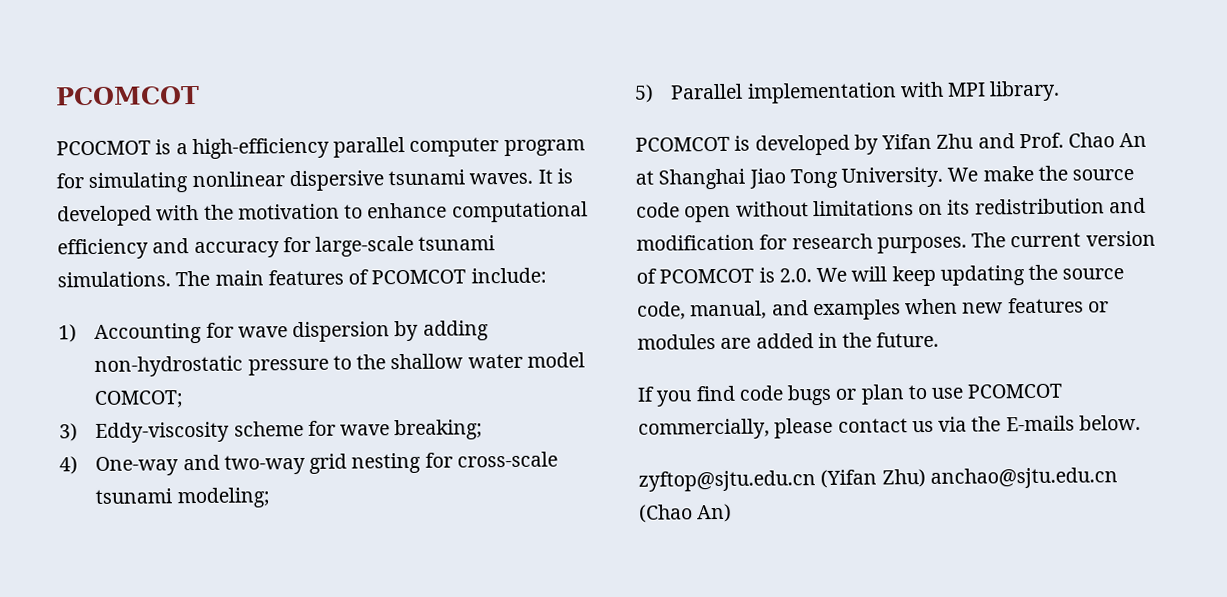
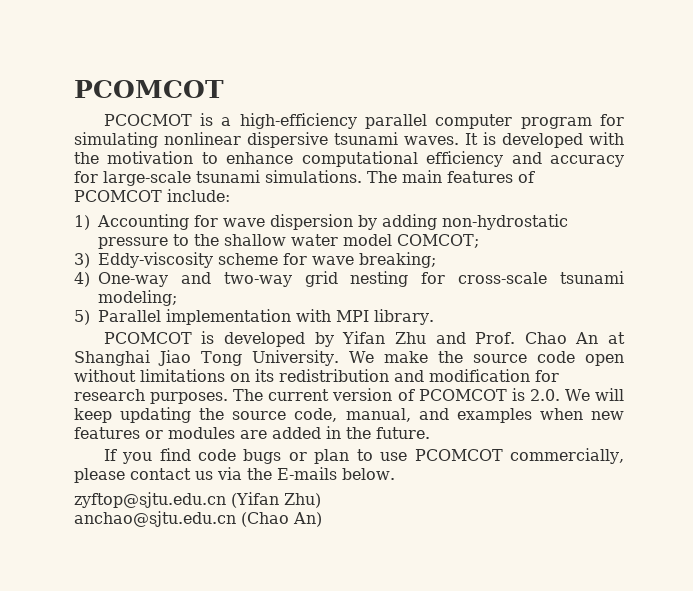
- zyftop@sjtu.edu.cn (Yifan Zhu) anchao@sjtu.edu.cn (Chao An)
+ zyftop@sjtu.edu.cn (Yifan Zhu)
+ anchao@sjtu.edu.cn (Chao An)

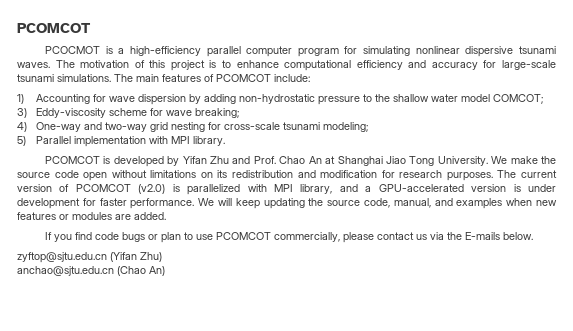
- It is developed with the motivation to enhance computational efficiency and accuracy for large-scale tsunami simulations.
+ The motivation of this project is to enhance computational efficiency and accuracy for large-scale tsunami simulations.
- The current version of PCOMCOT is 2.0. We will keep updating the source code, manual, and examples when new features or modules are added in the future.
+ The current version of PCOMCOT (v2.0) is parallelized with MPI library, and a GPU-accelerated version is under development for faster performance. We will keep updating the source code, manual, and examples when new features or modules are added.

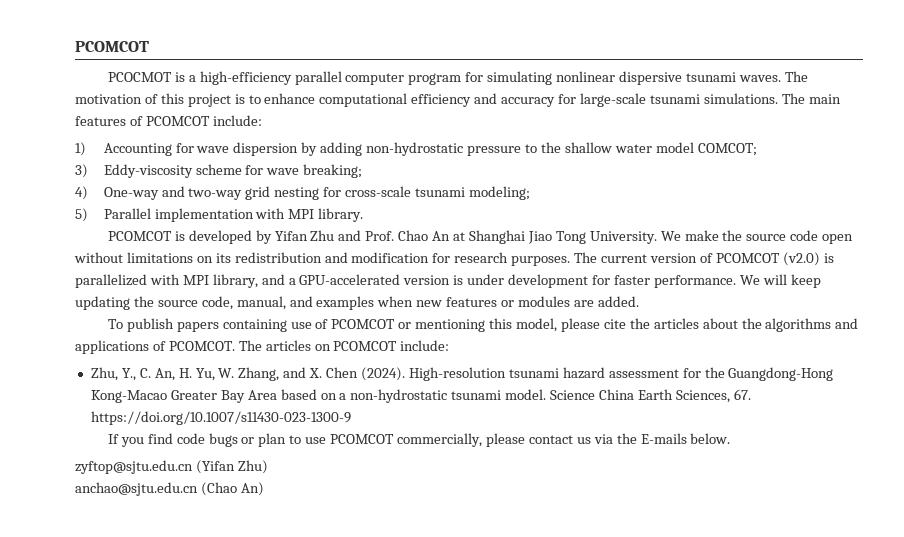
+ To publish papers containing use of PCOMCOT or mentioning this model, please cite the articles about the algorithms and applications of PCOMCOT. The articles on PCOMCOT include:
+ Zhu, Y., C. An, H. Yu, W. Zhang, and X. Chen (2024). High-resolution tsunami hazard assessment for the Guangdong-Hong Kong-Macao Greater Bay Area based on a non-hydrostatic tsunami model. Science China Earth Sciences, 67. https://doi.org/10.1007/s11430-023-1300-9

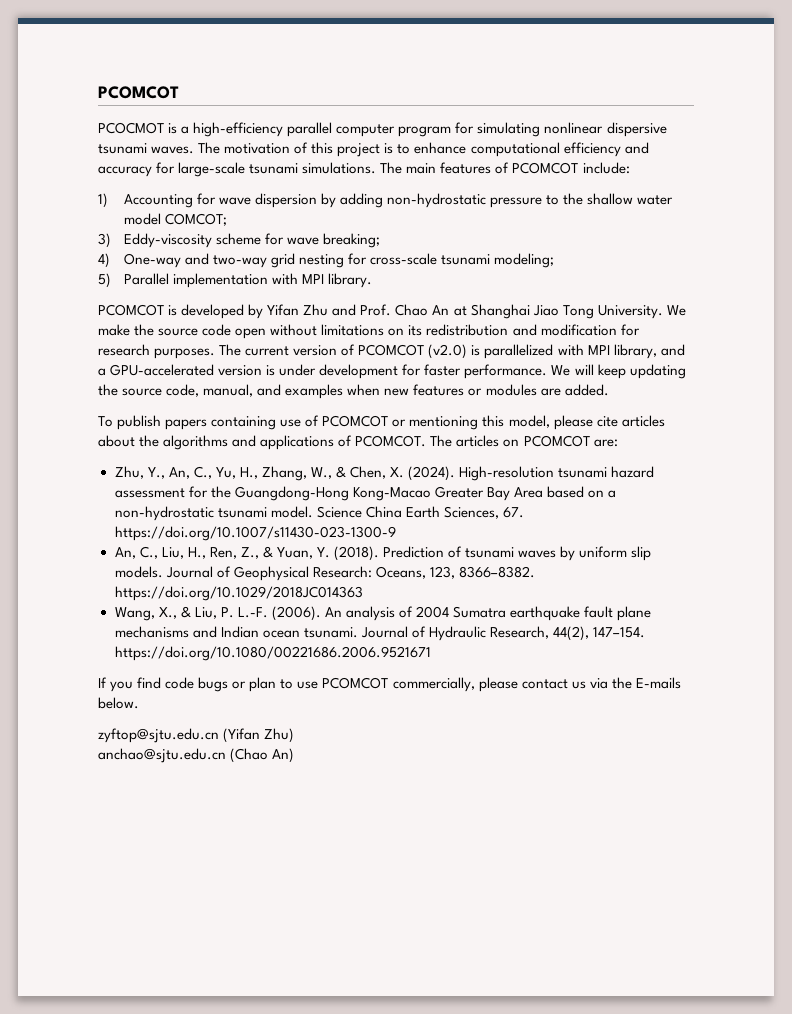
- To publish papers containing use of PCOMCOT or mentioning this model, please cite the articles about the algorithms and applications of PCOMCOT.
+ To publish papers containing use of PCOMCOT or mentioning this model, please cite articles about the algorithms and applications of PCOMCOT.
- The articles on PCOMCOT include:
+ The articles on PCOMCOT are:
- Zhu, Y., C. An, H. Yu, W. Zhang, and X. Chen (2024).
+ Zhu, Y., An, C., Yu, H., Zhang, W., & Chen, X. (2024).
+ An, C., Liu, H., Ren, Z., & Yuan, Y. (2018). Prediction of tsunami waves by uniform slip models. Journal of Geophysical Research: Oceans, 123, 8366–8382. https://doi.org/10.1029/2018JC014363
+ Wang, X., & Liu, P. L.-F. (2006). An analysis of 2004 Sumatra earthquake fault plane mechanisms and Indian ocean tsunami. Journal of Hydraulic Research, 44(2), 147–154. https://doi.org/10.1080/00221686.2006.9521671

